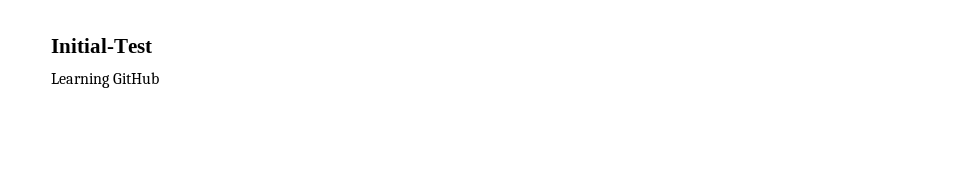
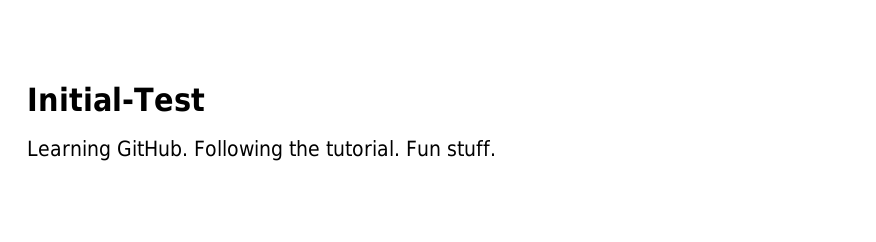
- Learning GitHub
+ Learning GitHub. Following the tutorial. Fun stuff.

